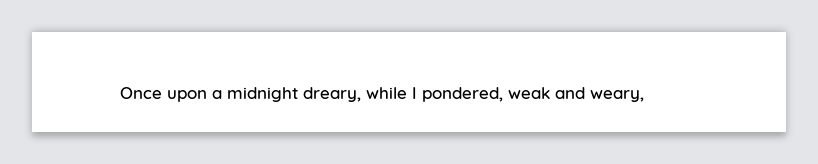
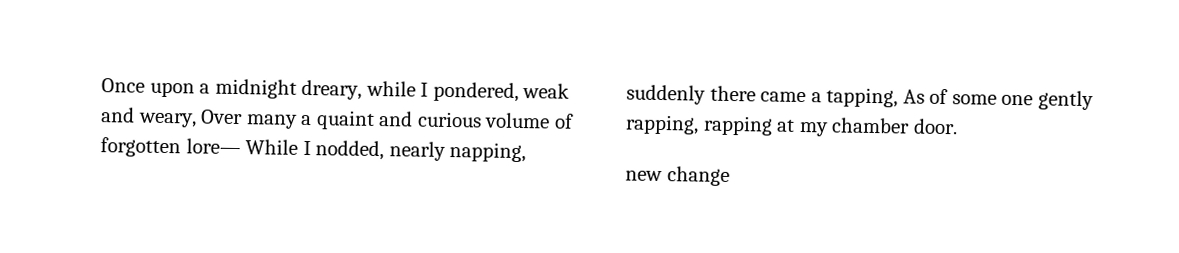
- Once upon a midnight dreary, while I pondered, weak and weary,
+ Once upon a midnight dreary, while I pondered, weak and weary, Over many a quaint and curious volume of forgotten lore— While I nodded, nearly napping, suddenly there came a tapping, As of some one gently rapping, rapping at my chamber door.
+ new change

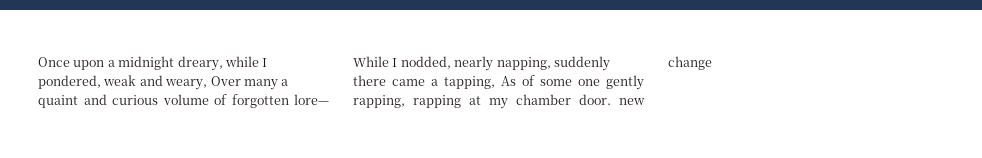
- Once upon a midnight dreary, while I pondered, weak and weary, Over many a quaint and curious volume of forgotten lore— While I nodded, nearly napping, suddenly there came a tapping, As of some one gently rapping, rapping at my chamber door.
- new change
+ Once upon a midnight dreary, while I pondered, weak and weary, Over many a quaint and curious volume of forgotten lore— While I nodded, nearly napping, suddenly there came a tapping, As of some one gently rapping, rapping at my chamber door. new change

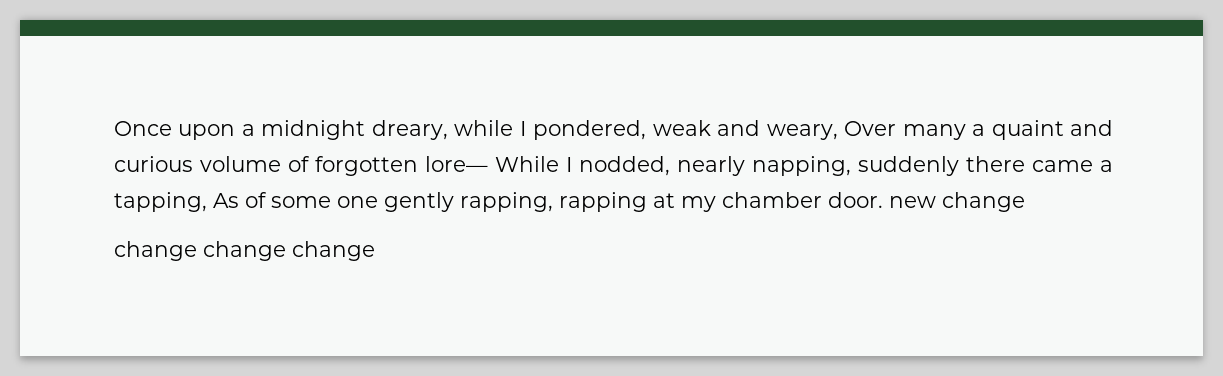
+ change change change

